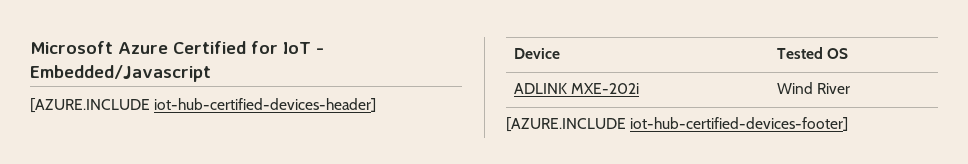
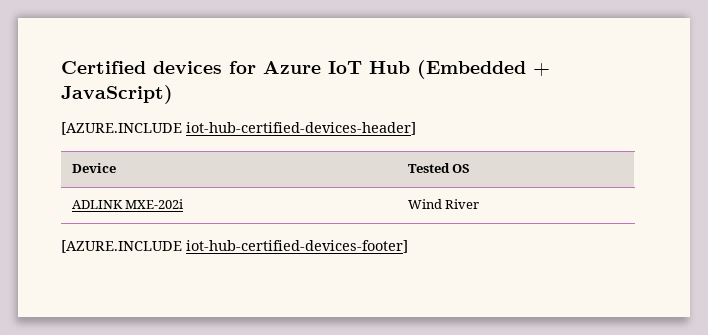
- Microsoft Azure Certified for IoT - Embedded/Javascript
+ Certified devices for Azure IoT Hub (Embedded + JavaScript)

